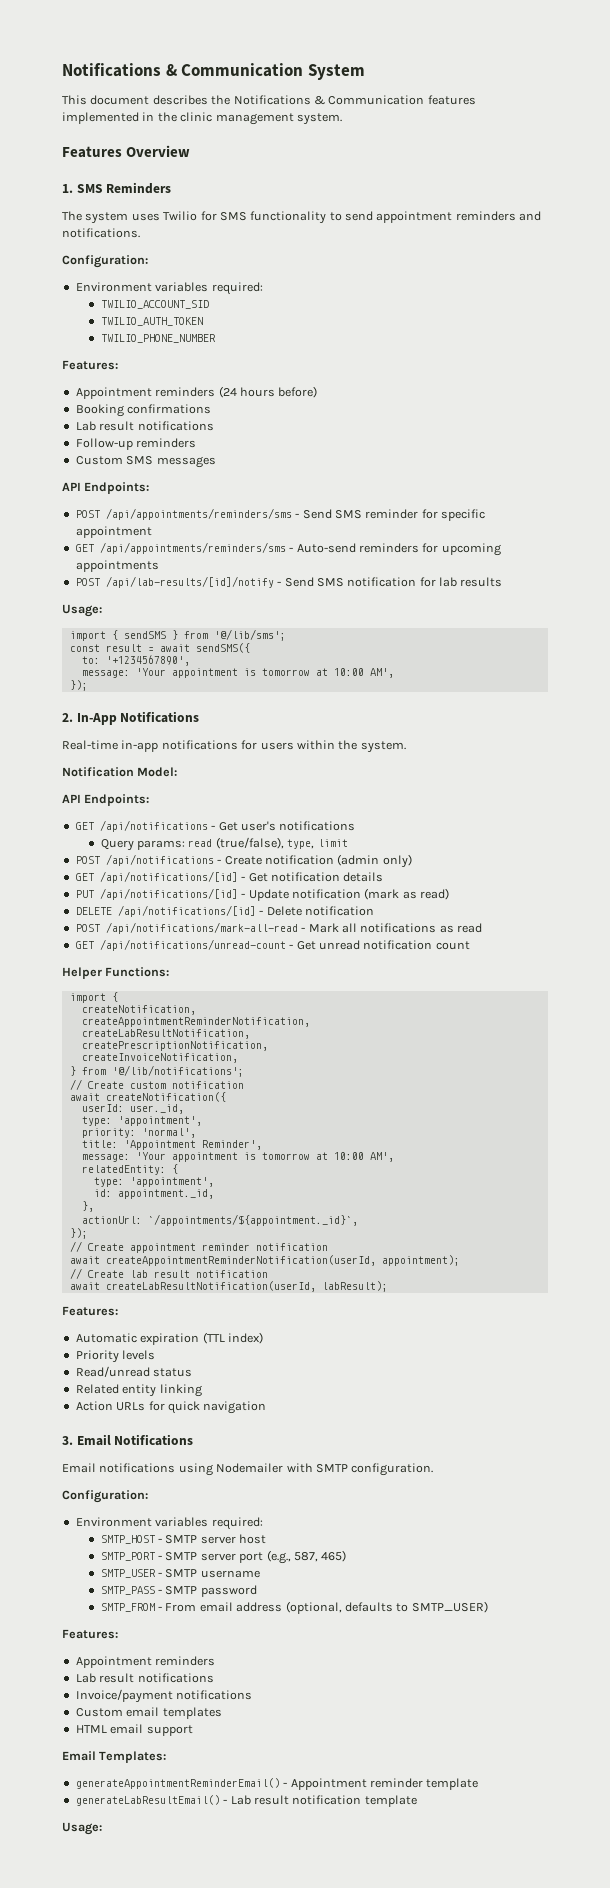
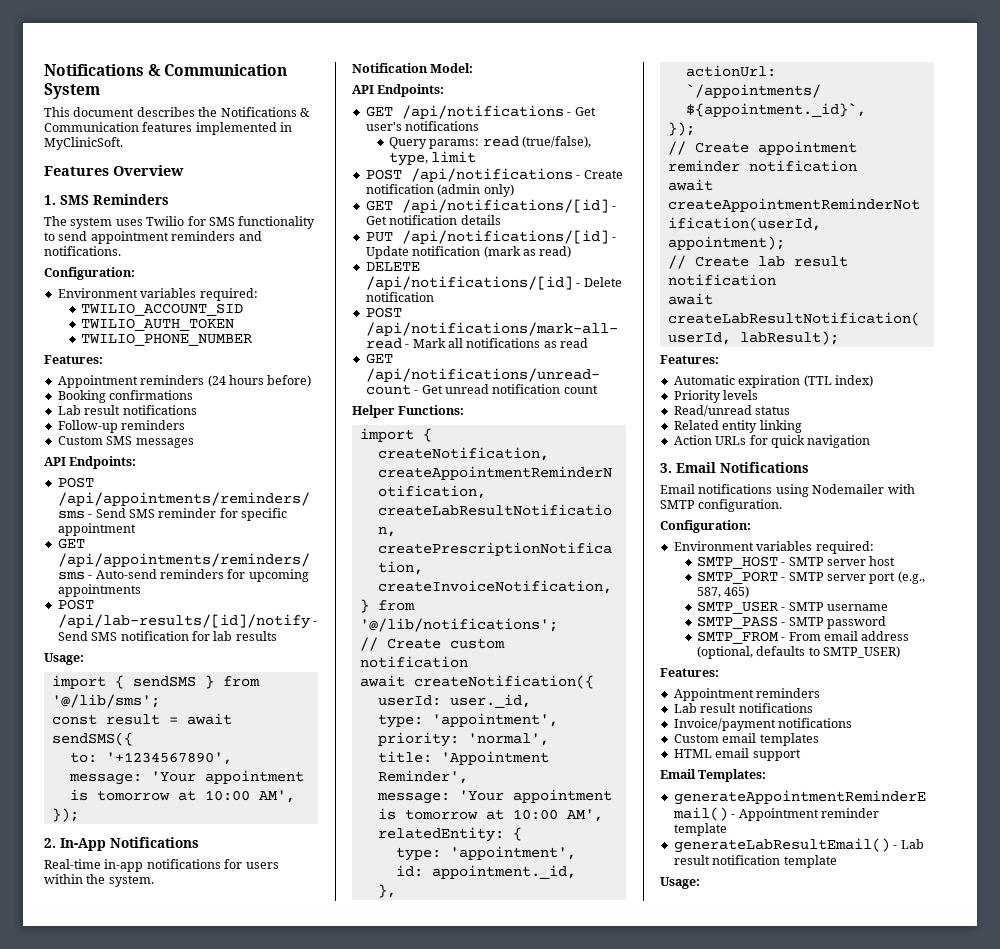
- This document describes the Notifications & Communication features implemented in the clinic management system.
+ This document describes the Notifications & Communication features implemented in MyClinicSoft.

